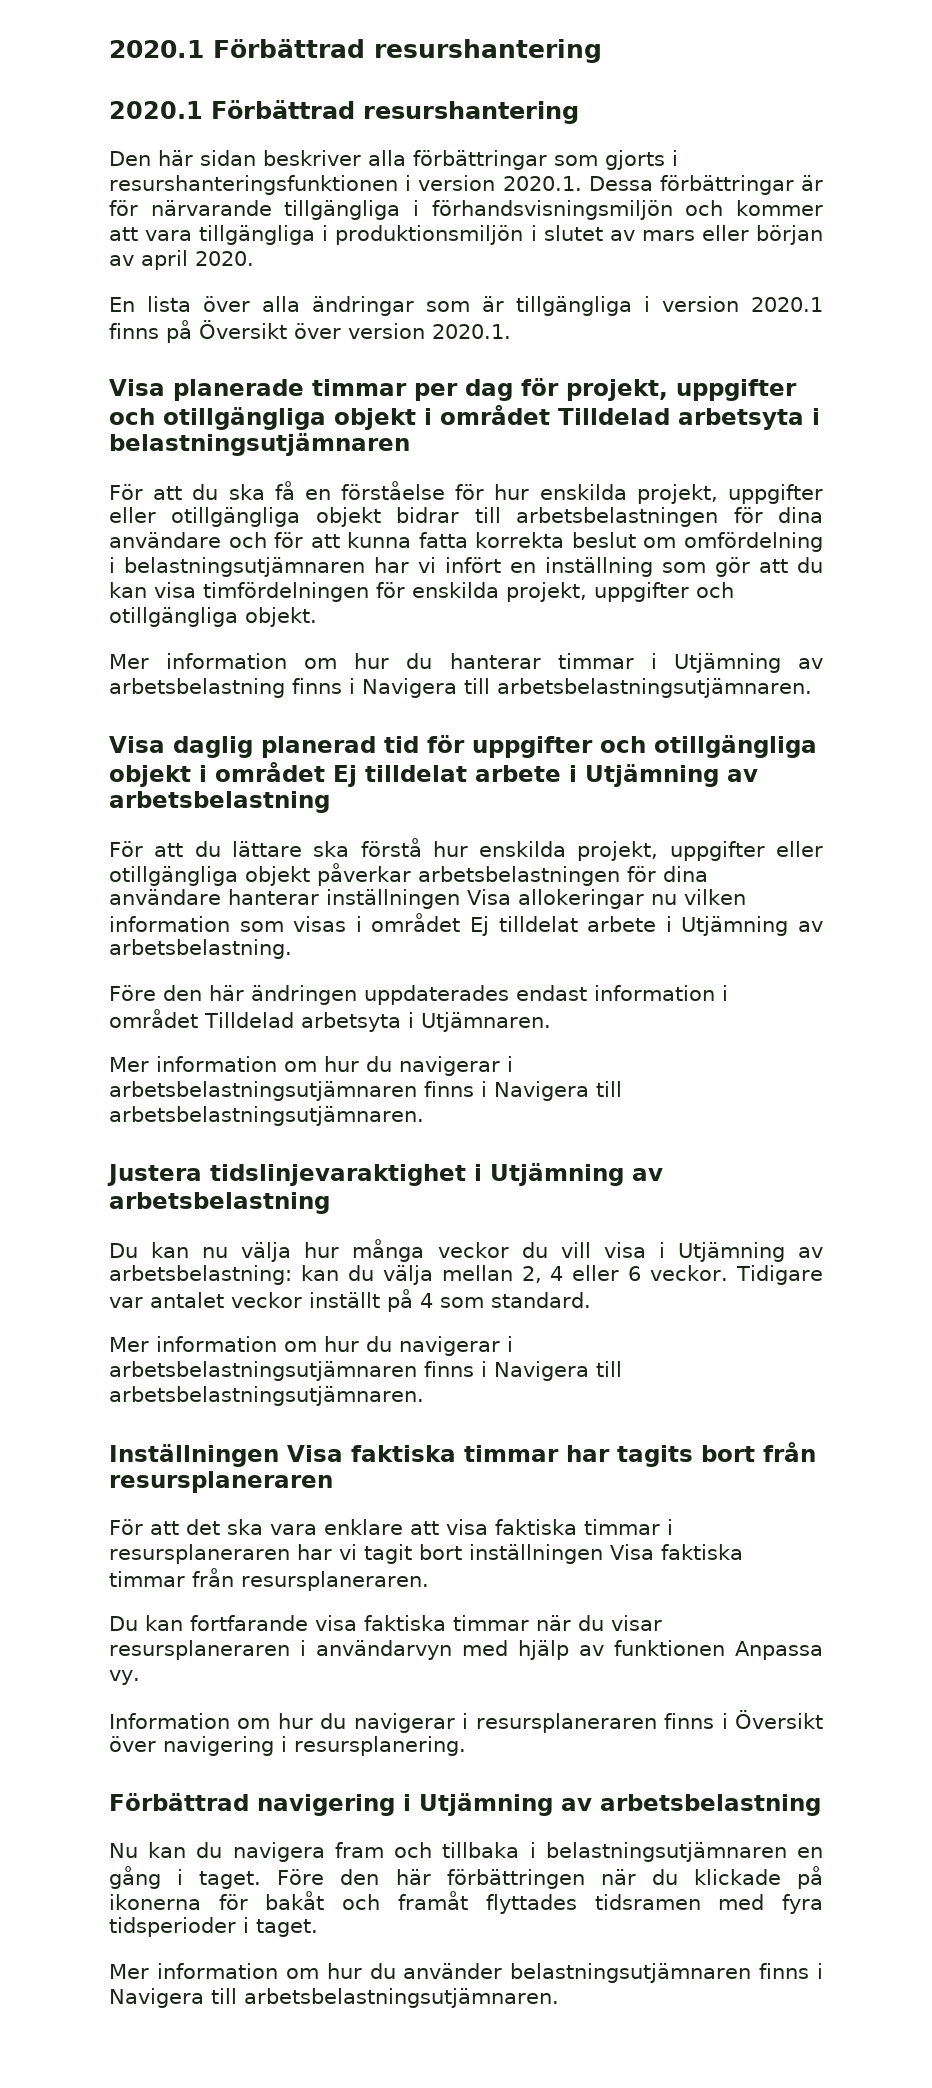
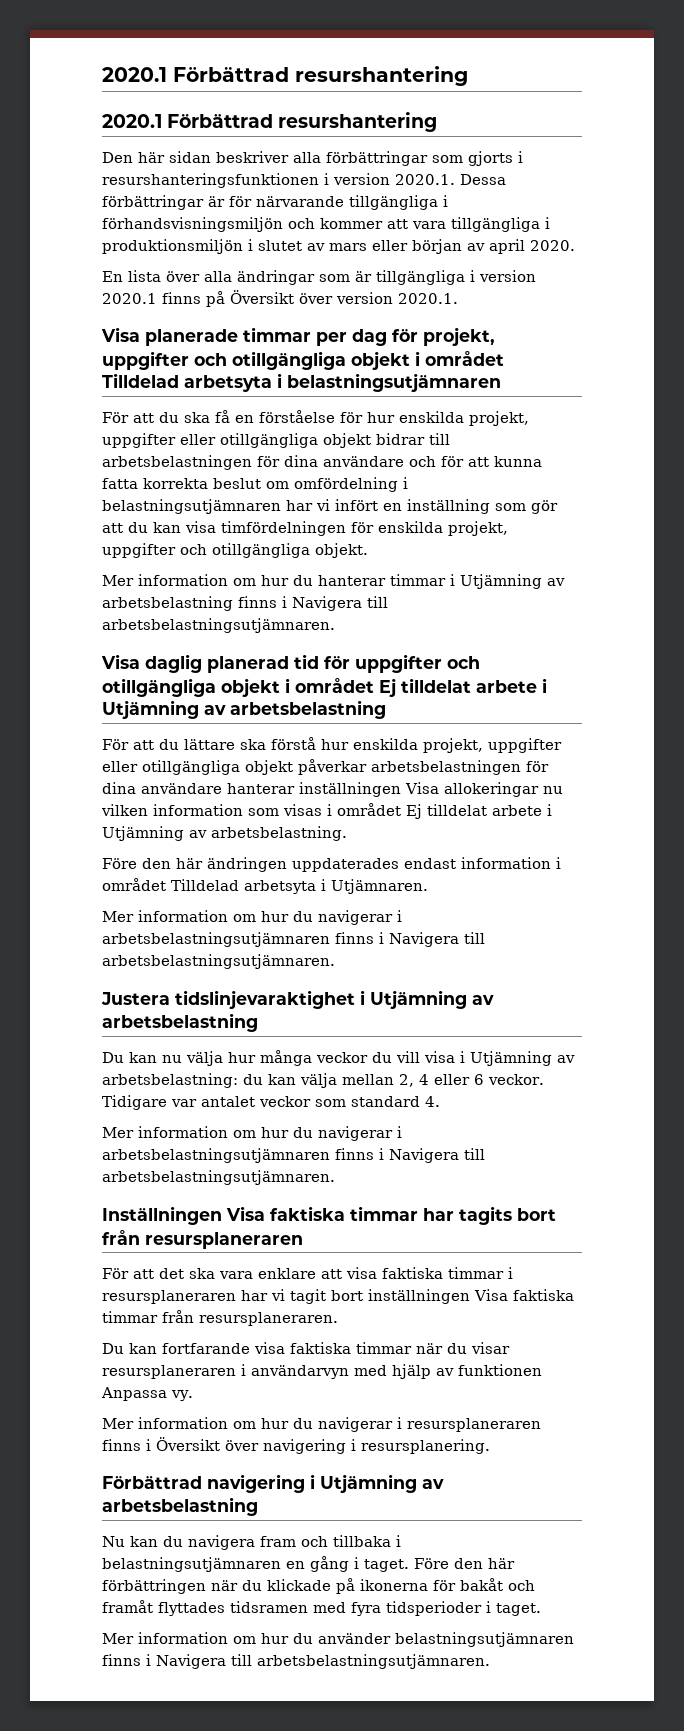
- Du kan nu välja hur många veckor du vill visa i Utjämning av arbetsbelastning: kan du välja mellan 2, 4 eller 6 veckor.
+ Du kan nu välja hur många veckor du vill visa i Utjämning av arbetsbelastning: du kan välja mellan 2, 4 eller 6 veckor.
- Tidigare var antalet veckor inställt på 4 som standard.
+ Tidigare var antalet veckor som standard 4.
- Information om hur du navigerar i resursplaneraren finns i Översikt över navigering i resursplanering.
+ Mer information om hur du navigerar i resursplaneraren finns i Översikt över navigering i resursplanering.

